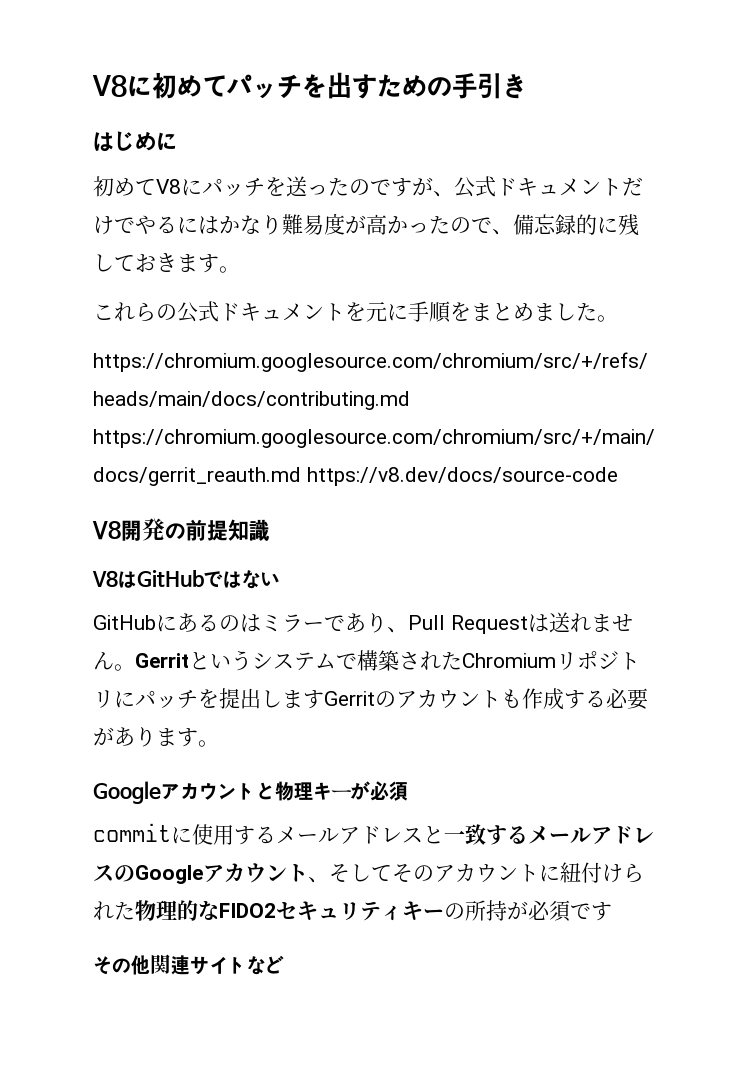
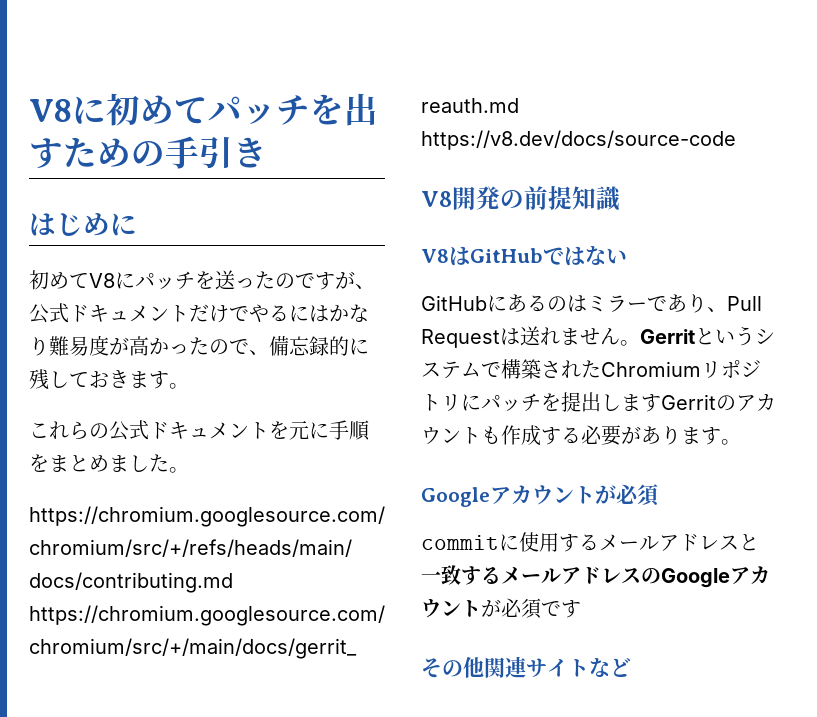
  Gerritというシステムで構築されたChromiumリポジトリにパッチを提出しますGerritのアカウントも作成する必要があります。
- Googleアカウントと物理キーが必須
+ Googleアカウントが必須
- commitに使用するメールアドレスと一致するメールアドレスのGoogleアカウント、そしてそのアカウントに紐付けられた物理的なFIDO2セキュリティキーの所持が必須です
+ commitに使用するメールアドレスと一致するメールアドレスのGoogleアカウントが必須です

